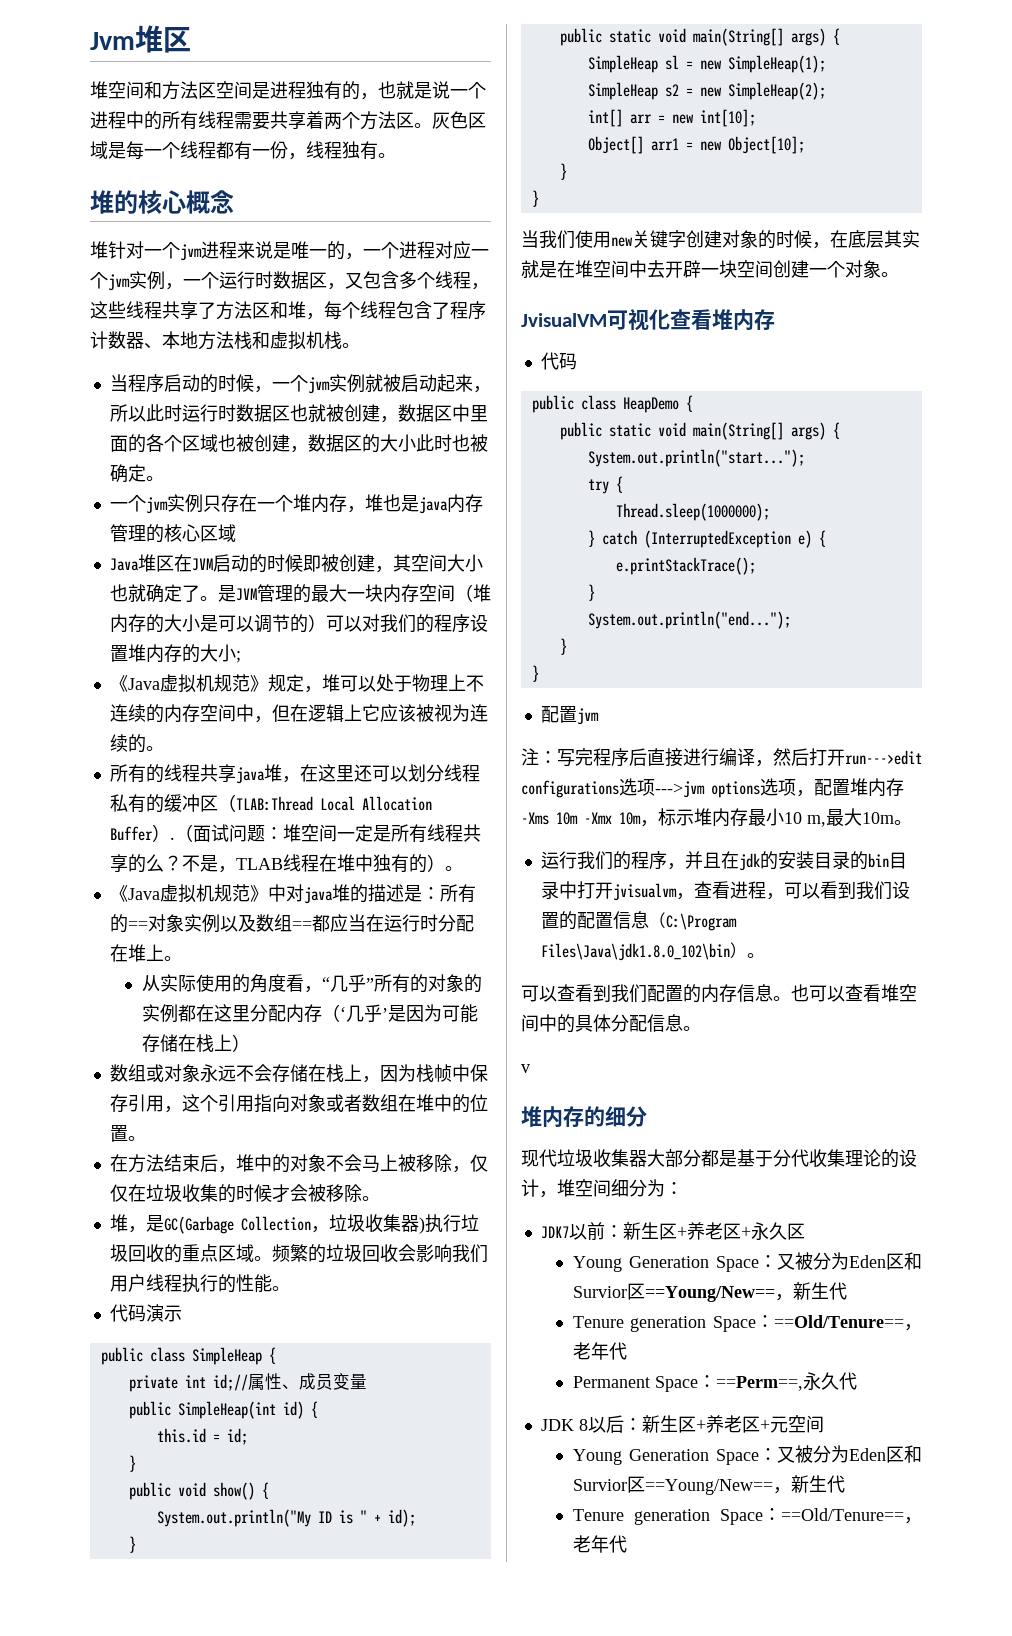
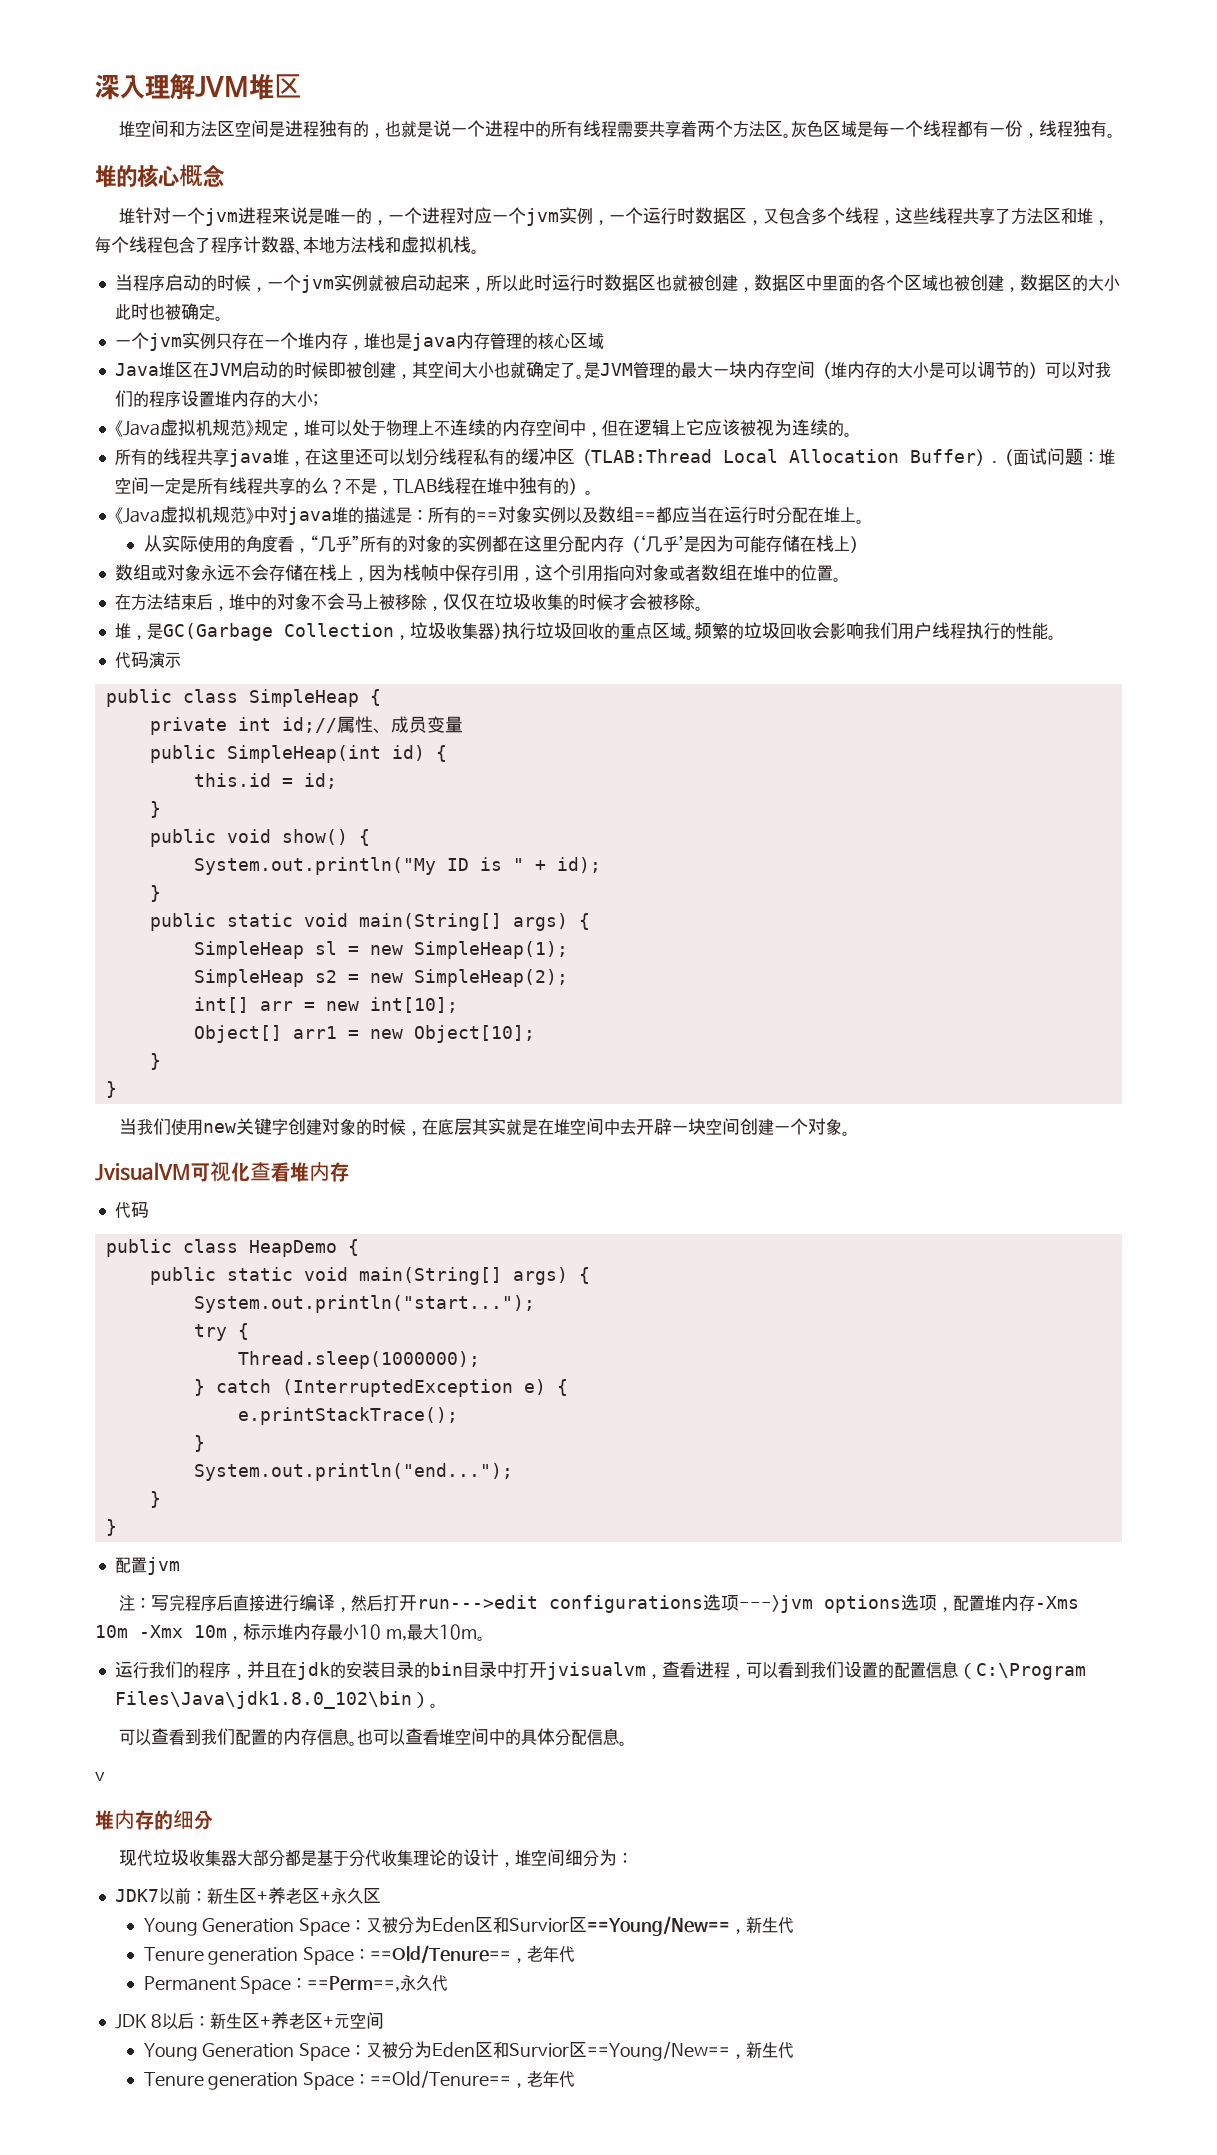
- Jvm堆区
+ 深入理解JVM堆区

